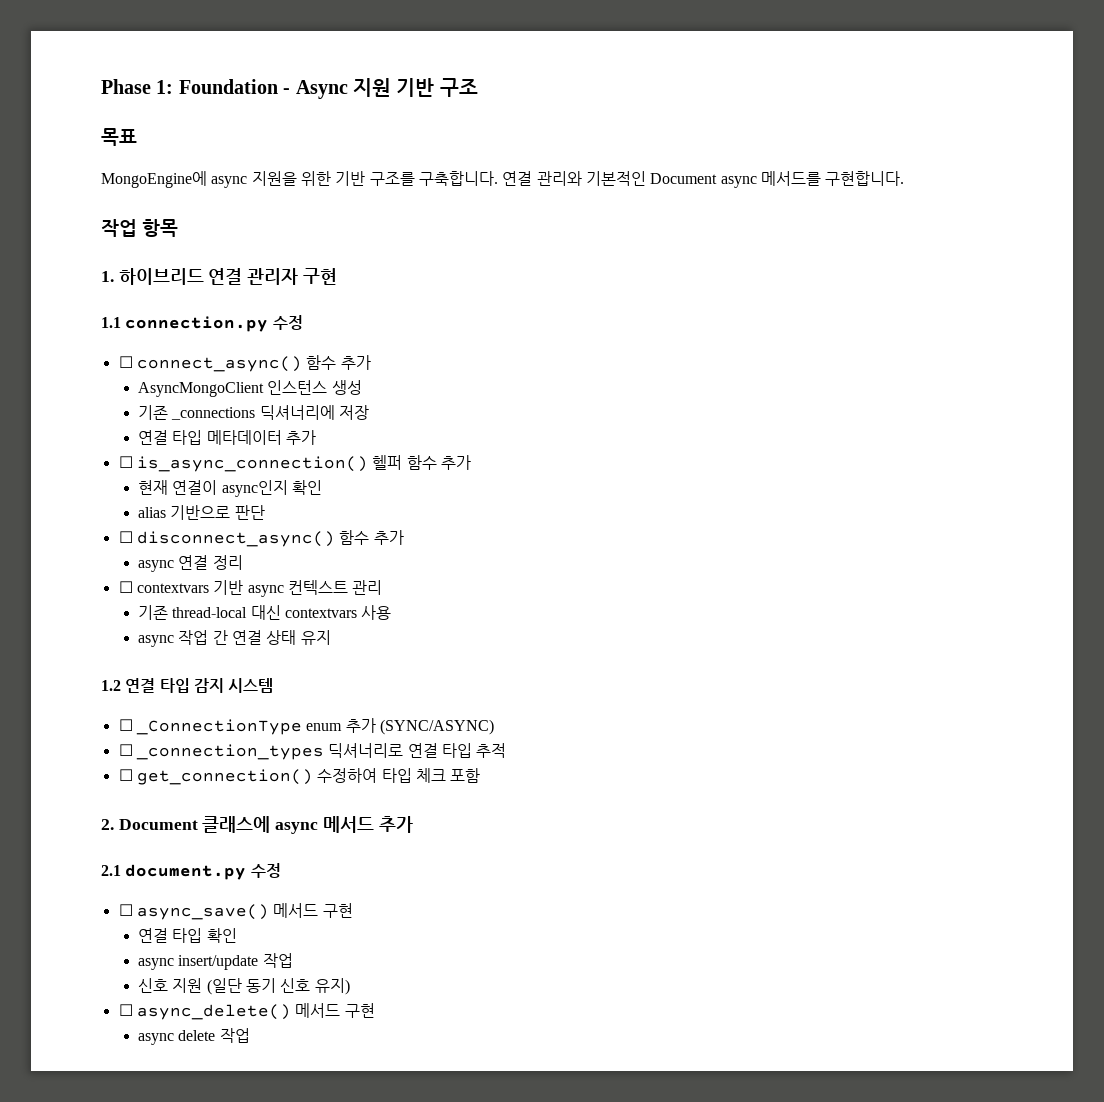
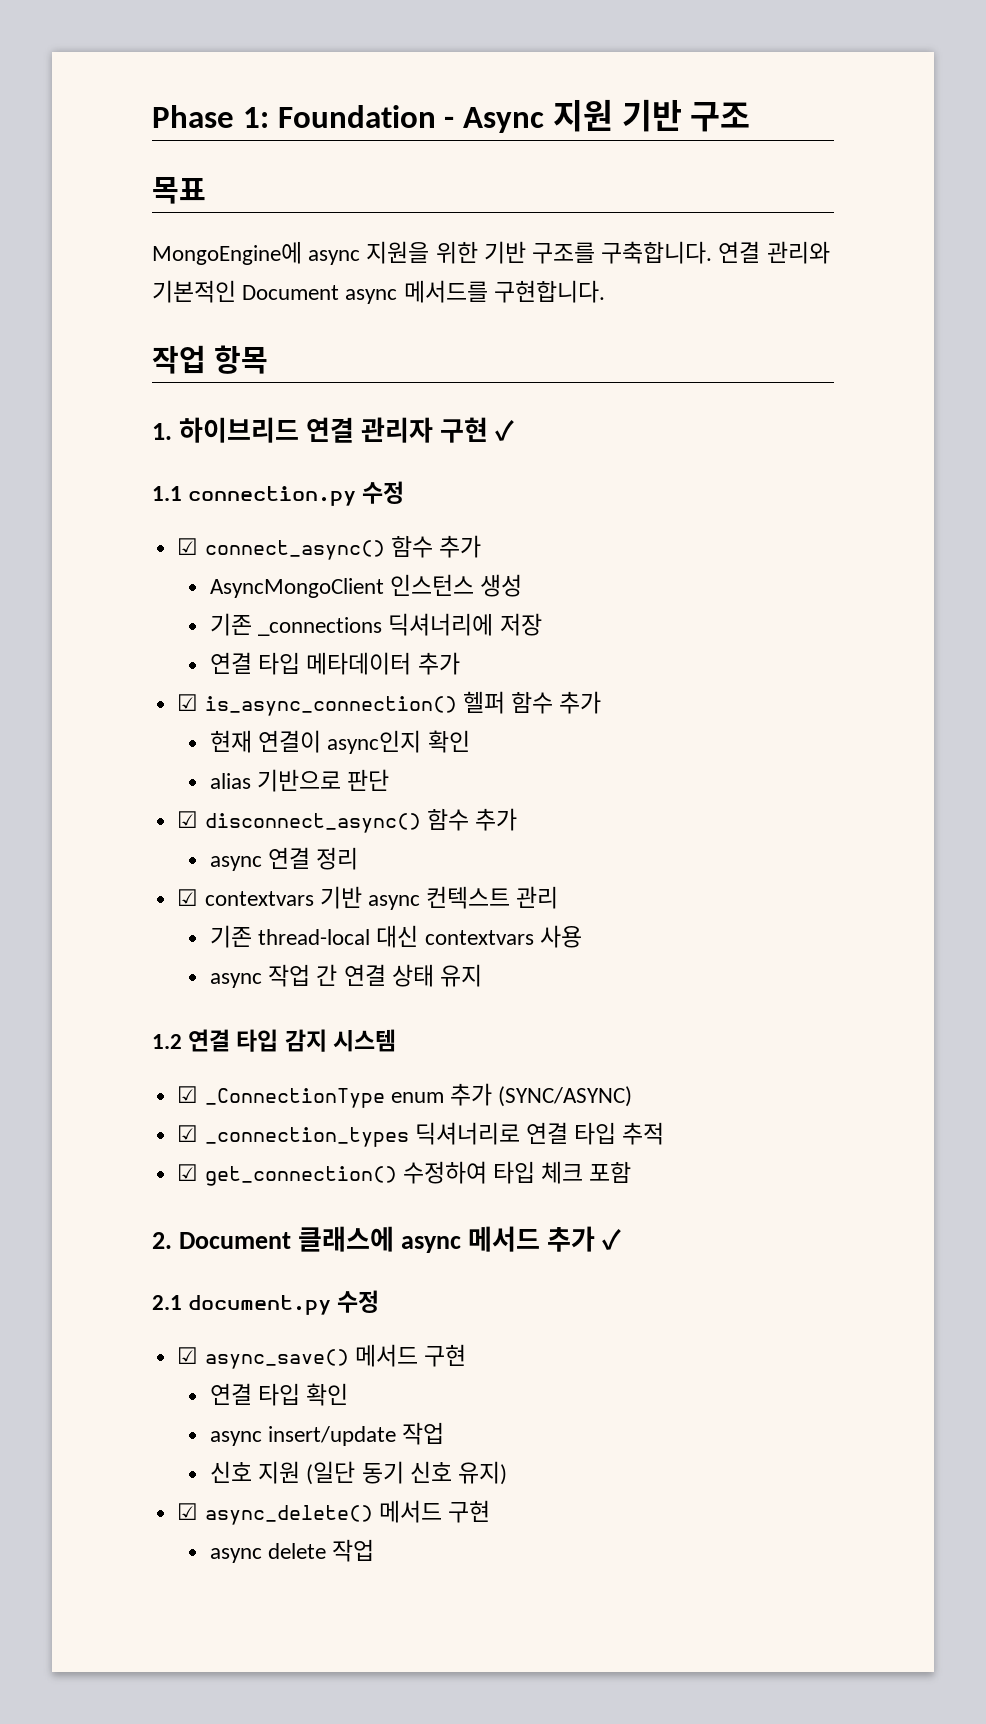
- 1. 하이브리드 연결 관리자 구현
+ 1. 하이브리드 연결 관리자 구현 ✓
- ☐ connect_async() 함수 추가
+ ☑ connect_async() 함수 추가
- ☐ is_async_connection() 헬퍼 함수 추가
+ ☑ is_async_connection() 헬퍼 함수 추가
- ☐ disconnect_async() 함수 추가
+ ☑ disconnect_async() 함수 추가
- ☐ contextvars 기반 async 컨텍스트 관리
+ ☑ contextvars 기반 async 컨텍스트 관리
- ☐ _ConnectionType enum 추가 (SYNC/ASYNC)
+ ☑ _ConnectionType enum 추가 (SYNC/ASYNC)
- ☐ _connection_types 딕셔너리로 연결 타입 추적
+ ☑ _connection_types 딕셔너리로 연결 타입 추적
- ☐ get_connection() 수정하여 타입 체크 포함
+ ☑ get_connection() 수정하여 타입 체크 포함
- 2. Document 클래스에 async 메서드 추가
+ 2. Document 클래스에 async 메서드 추가 ✓
- ☐ async_save() 메서드 구현
+ ☑ async_save() 메서드 구현
- ☐ async_delete() 메서드 구현
+ ☑ async_delete() 메서드 구현

